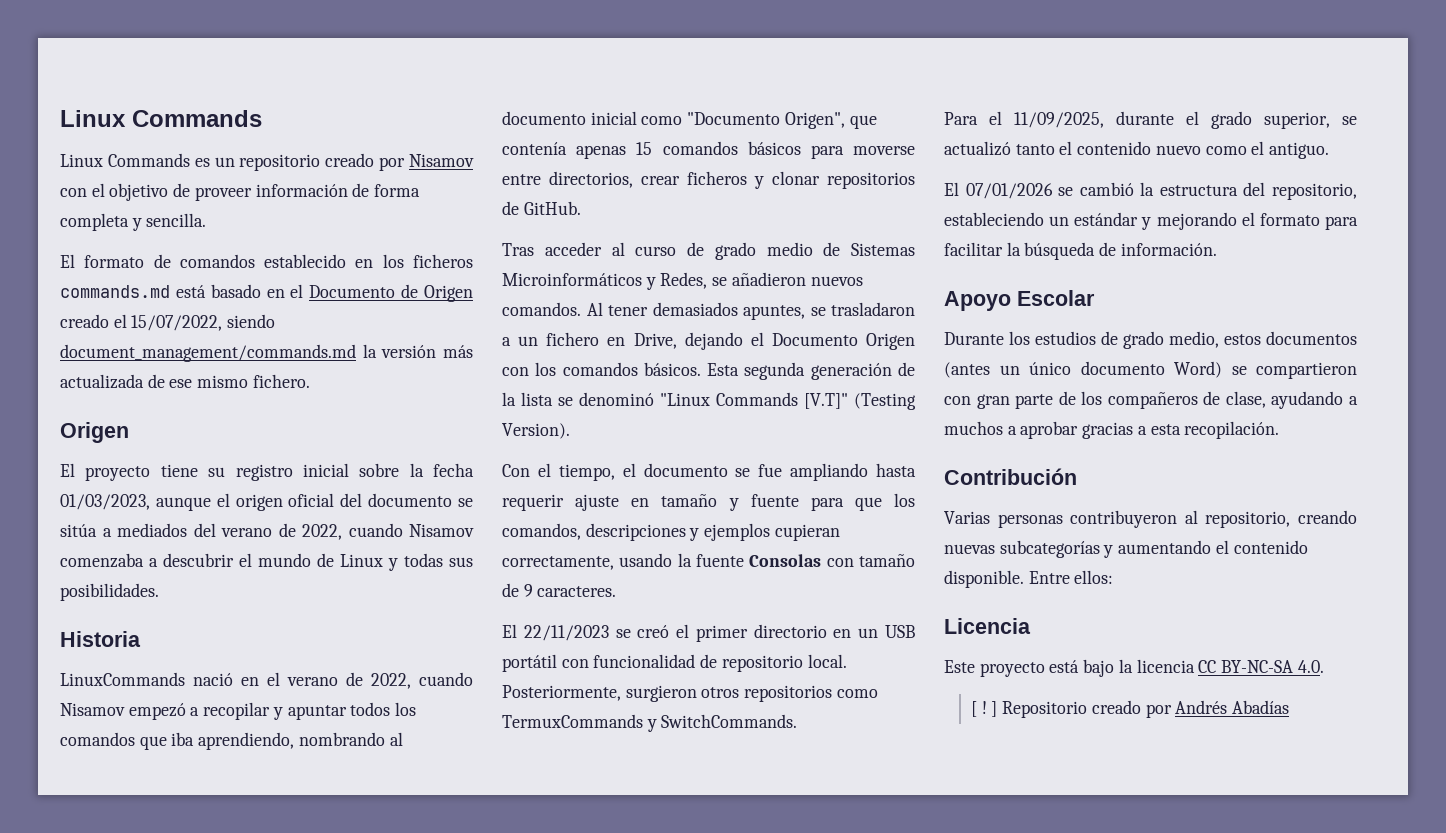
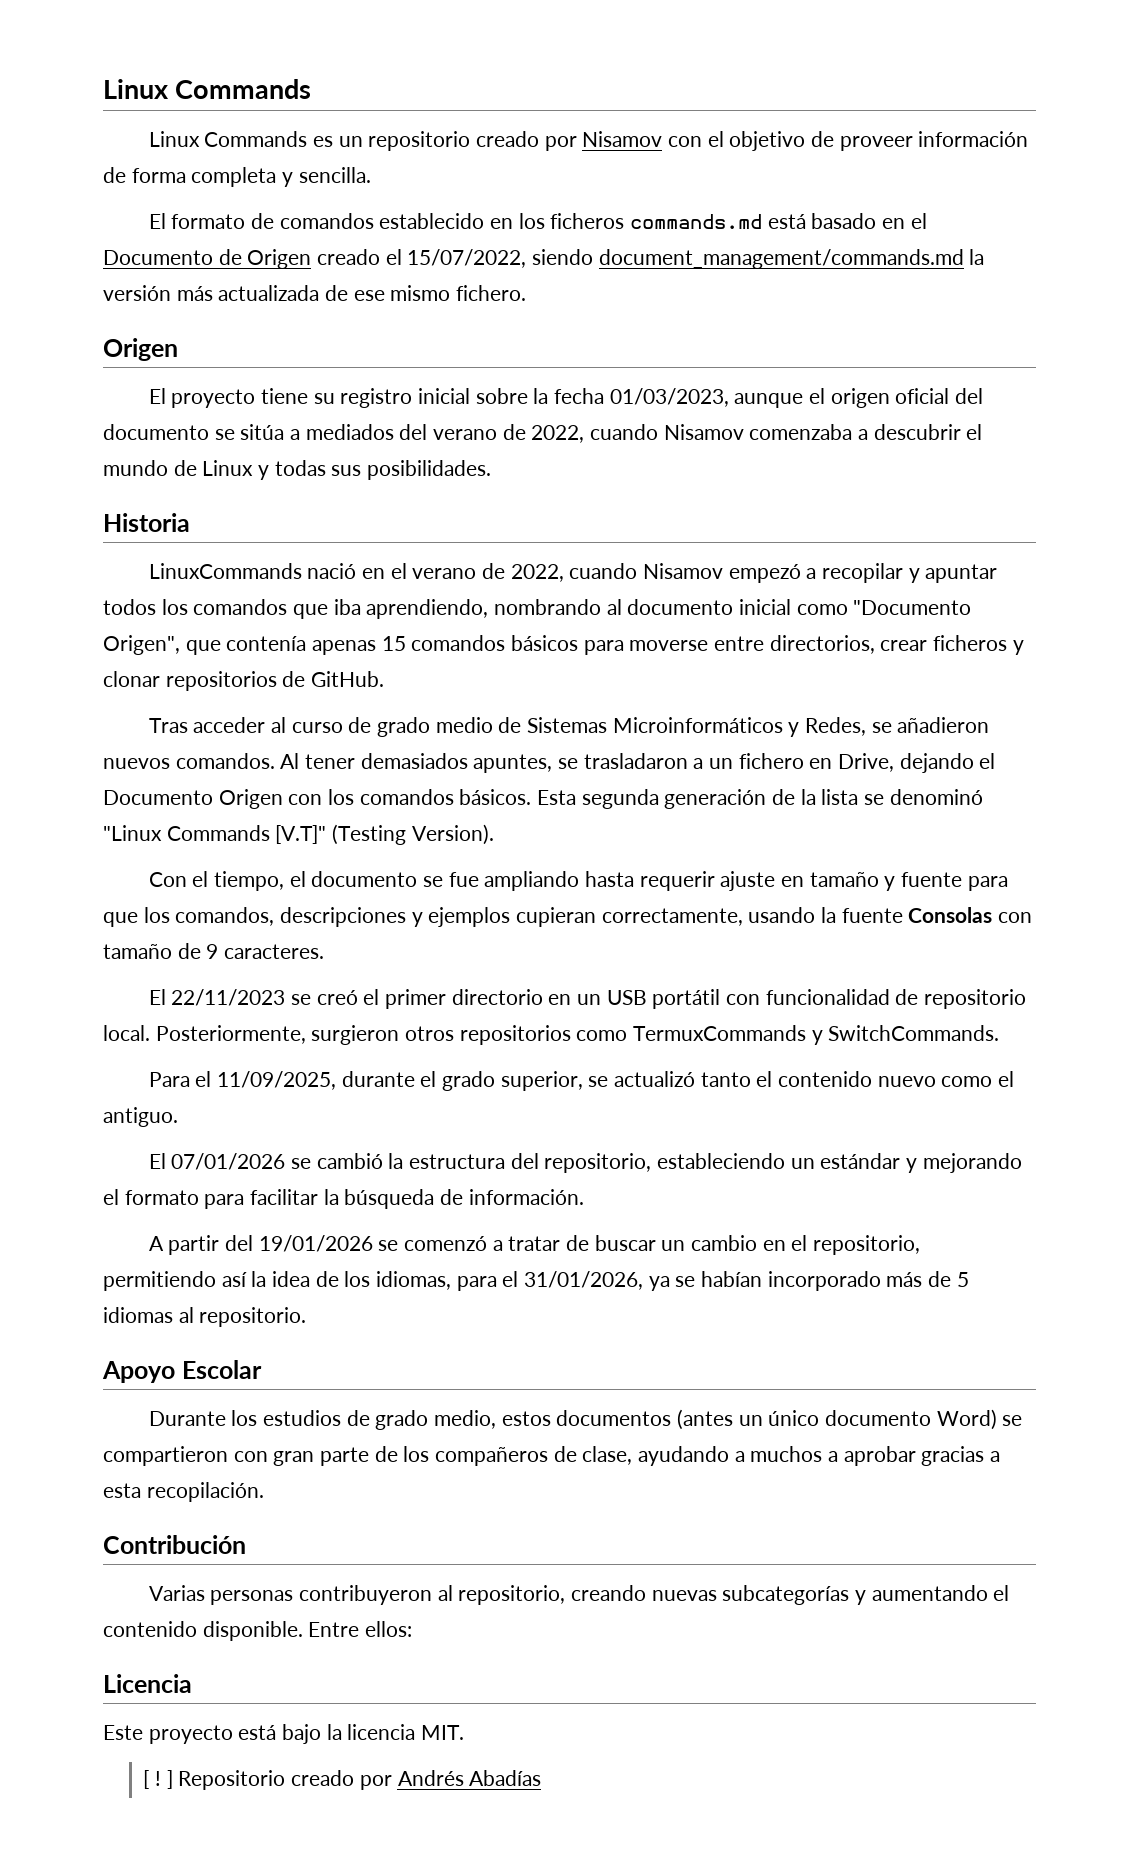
+ A partir del 19/01/2026 se comenzó a tratar de buscar un cambio en el repositorio, permitiendo así la idea de los idiomas, para el 31/01/2026, ya se habían incorporado más de 5 idiomas al repositorio.
- Este proyecto está bajo la licencia CC BY-NC-SA 4.0.
+ Este proyecto está bajo la licencia MIT.

